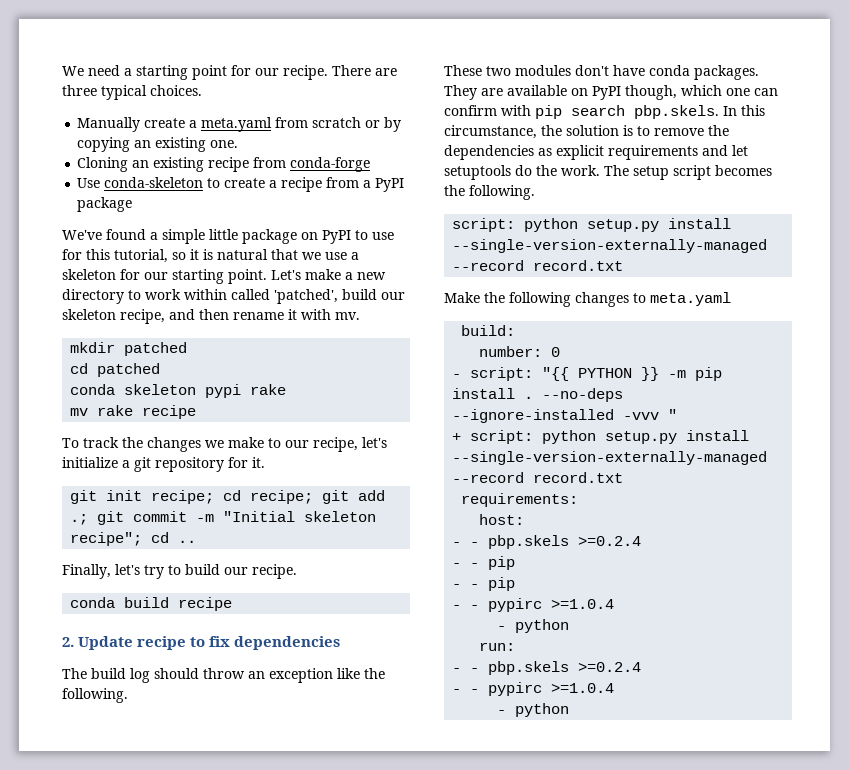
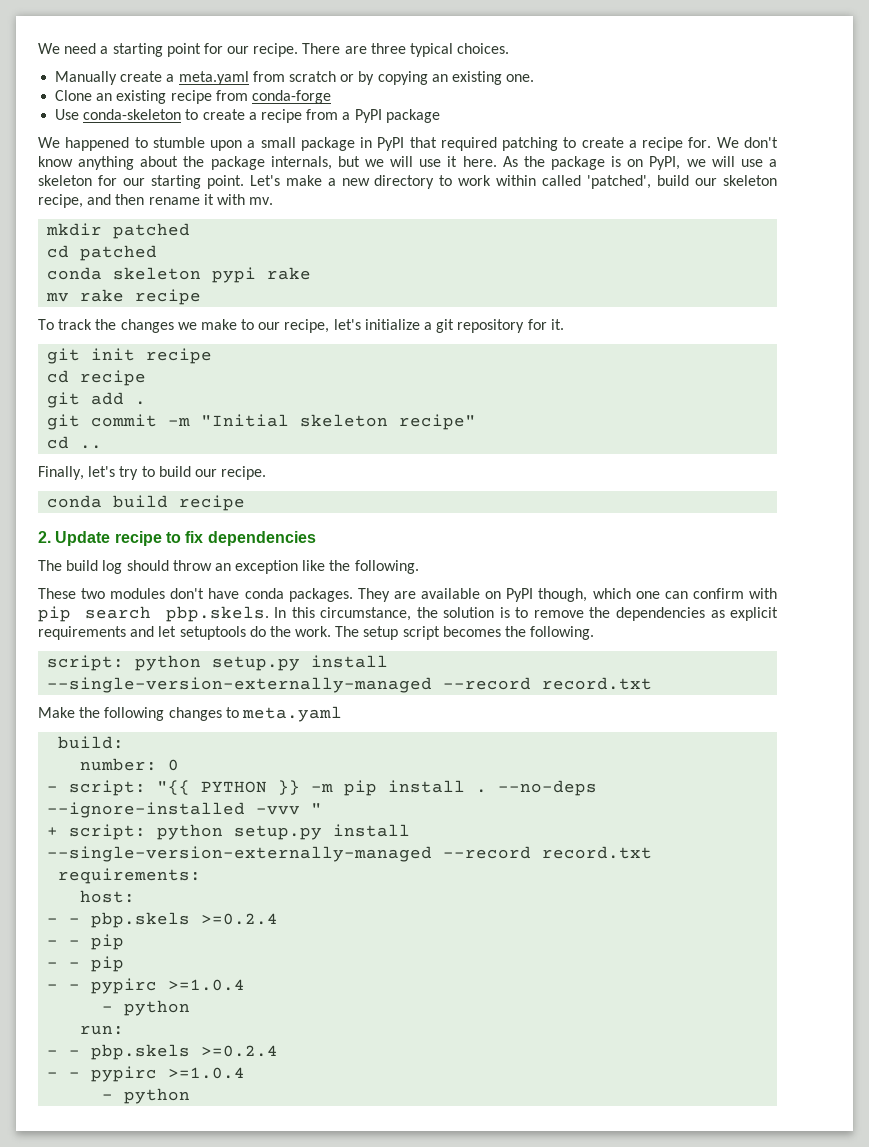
- Cloning an existing recipe from conda-forge
+ Clone an existing recipe from conda-forge
- We've found a simple little package on PyPI to use for this tutorial, so it is natural that we use a skeleton for our starting point.
+ We happened to stumble upon a small package in PyPI that required patching to create a recipe for. We don't know anything about the package internals, but we will use it here. As the package is on PyPI, we will use a skeleton for our starting point.
- git init recipe; cd recipe; git add .; git commit -m "Initial skeleton recipe"; cd ..
+ git init recipe
+ cd recipe
+ git add .
+ git commit -m "Initial skeleton recipe"
+ cd ..

